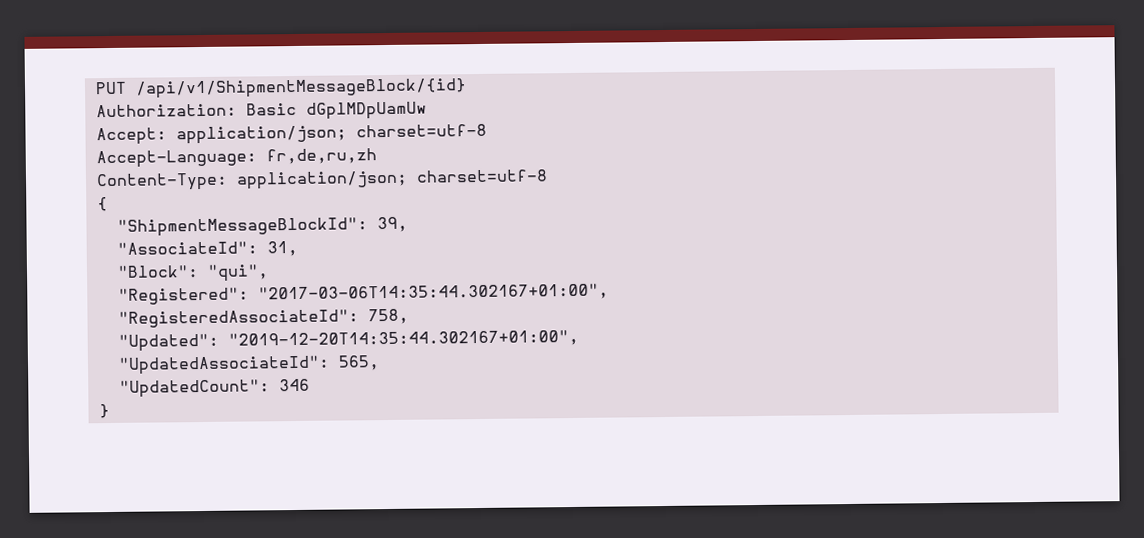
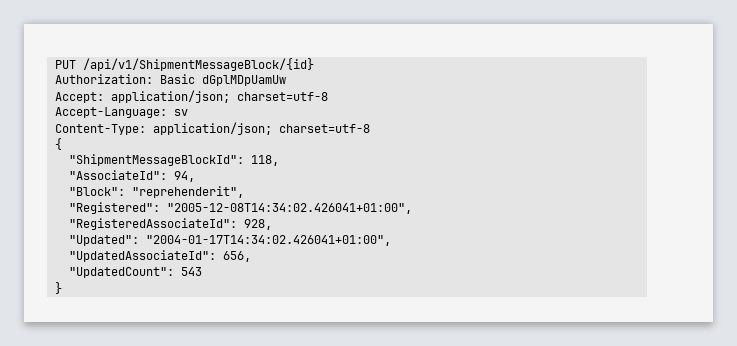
- Accept-Language: fr,de,ru,zh
+ Accept-Language: sv
- "ShipmentMessageBlockId": 39,
+ "ShipmentMessageBlockId": 118,
- "AssociateId": 31,
+ "AssociateId": 94,
- "Block": "qui",
+ "Block": "reprehenderit",
- "Registered": "2017-03-06T14:35:44.302167+01:00",
+ "Registered": "2005-12-08T14:34:02.426041+01:00",
- "RegisteredAssociateId": 758,
+ "RegisteredAssociateId": 928,
- "Updated": "2019-12-20T14:35:44.302167+01:00",
+ "Updated": "2004-01-17T14:34:02.426041+01:00",
- "UpdatedAssociateId": 565,
+ "UpdatedAssociateId": 656,
- "UpdatedCount": 346
+ "UpdatedCount": 543

